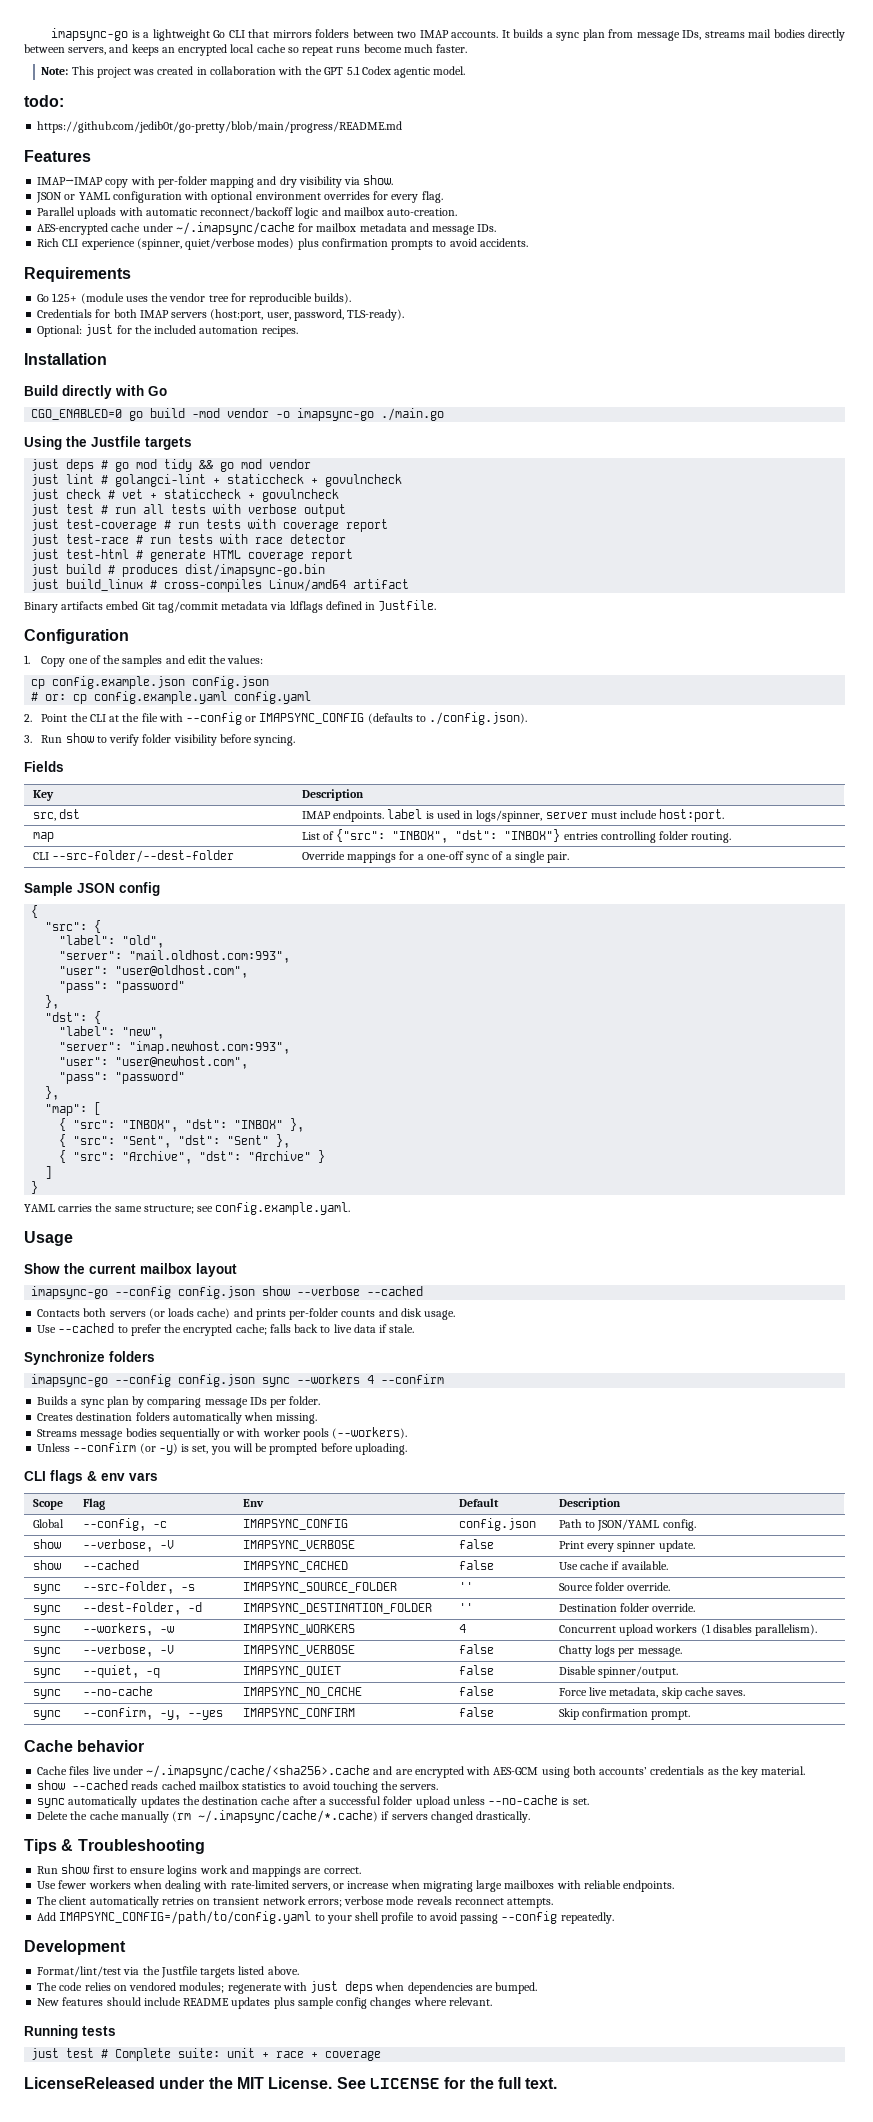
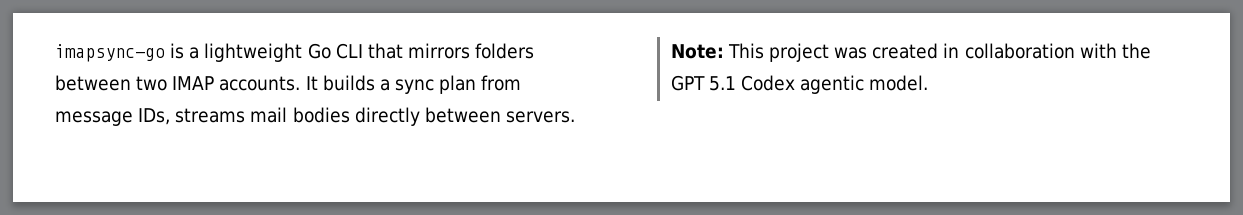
- It builds a sync plan from message IDs, streams mail bodies directly between servers, and keeps an encrypted local cache so repeat runs become much faster.
+ It builds a sync plan from message IDs, streams mail bodies directly between servers.
- todo:
- https://github.com/jedib0t/go-pretty/blob/main/progress/README.md
- Features
- IMAP→IMAP copy with per-folder mapping and dry visibility via show.
- JSON or YAML configuration with optional environment overrides for every flag.
- Parallel uploads with automatic reconnect/backoff logic and mailbox auto-creation.
- AES-encrypted cache under ~/.imapsync/cache for mailbox metadata and message IDs.
- Rich CLI experience (spinner, quiet/verbose modes) plus confirmation prompts to avoid accidents.
- Requirements
- Go 1.25+ (module uses the vendor tree for reproducible builds).
- Credentials for both IMAP servers (host:port, user, password, TLS-ready).
- Optional: just for the included automation recipes.
- Installation
- Build directly with Go
- CGO_ENABLED=0 go build -mod vendor -o imapsync-go ./main.go
- Using the Justfile targets
- just deps # go mod tidy && go mod vendor
- just lint # golangci-lint + staticcheck + govulncheck
- just check # vet + staticcheck + govulncheck
- just test # run all tests with verbose output
- just test-coverage # run tests with coverage report
- just test-race # run tests with race detector
- just test-html # generate HTML coverage report
- just build # produces dist/imapsync-go.bin
- just build_linux # cross-compiles Linux/amd64 artifact
- Binary artifacts embed Git tag/commit metadata via ldflags defined in Justfile.
- Configuration
- 1. Copy one of the samples and edit the values:
- cp config.example.json config.json
- # or: cp config.example.yaml config.yaml
- 2. Point the CLI at the file with --config or IMAPSYNC_CONFIG (defaults to ./config.json).
- 3. Run show to verify folder visibility before syncing.
- Fields
- Key | Description
- src, dst | IMAP endpoints. label is used in logs/spinner, server must include host:port.
- map | List of {"src": "INBOX", "dst": "INBOX"} entries controlling folder routing.
- CLI --src-folder/--dest-folder | Override mappings for a one-off sync of a single pair.
- Sample JSON config
- {
- "src": {
- "label": "old",
- "server": "mail.oldhost.com:993",
- "user": "user@oldhost.com",
- "pass": "password"
- },
- "dst": {
- "label": "new",
- "server": "imap.newhost.com:993",
- "user": "user@newhost.com",
- "pass": "password"
- },
- "map": [
- { "src": "INBOX", "dst": "INBOX" },
- { "src": "Sent", "dst": "Sent" },
- { "src": "Archive", "dst": "Archive" }
- ]
- }
- YAML carries the same structure; see config.example.yaml.
- Usage
- Show the current mailbox layout
- imapsync-go --config config.json show --verbose --cached
- Contacts both servers (or loads cache) and prints per-folder counts and disk usage.
- Use --cached to prefer the encrypted cache; falls back to live data if stale.
- Synchronize folders
- imapsync-go --config config.json sync --workers 4 --confirm
- Builds a sync plan by comparing message IDs per folder.
- Creates destination folders automatically when missing.
- Streams message bodies sequentially or with worker pools (--workers).
- Unless --confirm (or -y) is set, you will be prompted before uploading.
- CLI flags & env vars
- Scope | Flag | Env | Default | Description
- Global | --config, -c | IMAPSYNC_CONFIG | config.json | Path to JSON/YAML config.
- show | --verbose, -V | IMAPSYNC_VERBOSE | false | Print every spinner update.
- show | --cached | IMAPSYNC_CACHED | false | Use cache if available.
- sync | --src-folder, -s | IMAPSYNC_SOURCE_FOLDER | '' | Source folder override.
- sync | --dest-folder, -d | IMAPSYNC_DESTINATION_FOLDER | '' | Destination folder override.
- sync | --workers, -w | IMAPSYNC_WORKERS | 4 | Concurrent upload workers (1 disables parallelism).
- sync | --verbose, -V | IMAPSYNC_VERBOSE | false | Chatty logs per message.
- sync | --quiet, -q | IMAPSYNC_QUIET | false | Disable spinner/output.
- sync | --no-cache | IMAPSYNC_NO_CACHE | false | Force live metadata, skip cache saves.
- sync | --confirm, -y, --yes | IMAPSYNC_CONFIRM | false | Skip confirmation prompt.
- Cache behavior
- Cache files live under ~/.imapsync/cache/<sha256>.cache and are encrypted with AES-GCM using both accounts’ credentials as the key material.
- show --cached reads cached mailbox statistics to avoid touching the servers.
- sync automatically updates the destination cache after a successful folder upload unless --no-cache is set.
- Delete the cache manually (rm ~/.imapsync/cache/*.cache) if servers changed drastically.
- Tips & Troubleshooting
- Run show first to ensure logins work and mappings are correct.
- Use fewer workers when dealing with rate-limited servers, or increase when migrating large mailboxes with reliable endpoints.
- The client automatically retries on transient network errors; verbose mode reveals reconnect attempts.
- Add IMAPSYNC_CONFIG=/path/to/config.yaml to your shell profile to avoid passing --config repeatedly.
- Development
- Format/lint/test via the Justfile targets listed above.
- The code relies on vendored modules; regenerate with just deps when dependencies are bumped.
- New features should include README updates plus sample config changes where relevant.
- Running tests
- just test # Complete suite: unit + race + coverage
- LicenseReleased under the MIT License. See LICENSE for the full text.

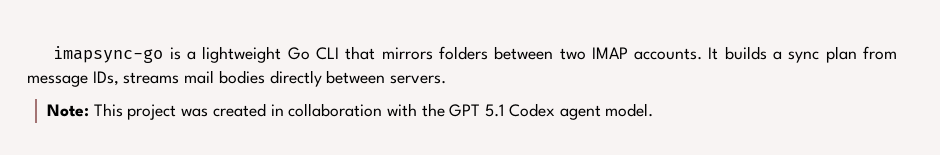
- Note: This project was created in collaboration with the GPT 5.1 Codex agentic model.
+ Note: This project was created in collaboration with the GPT 5.1 Codex agent model.

